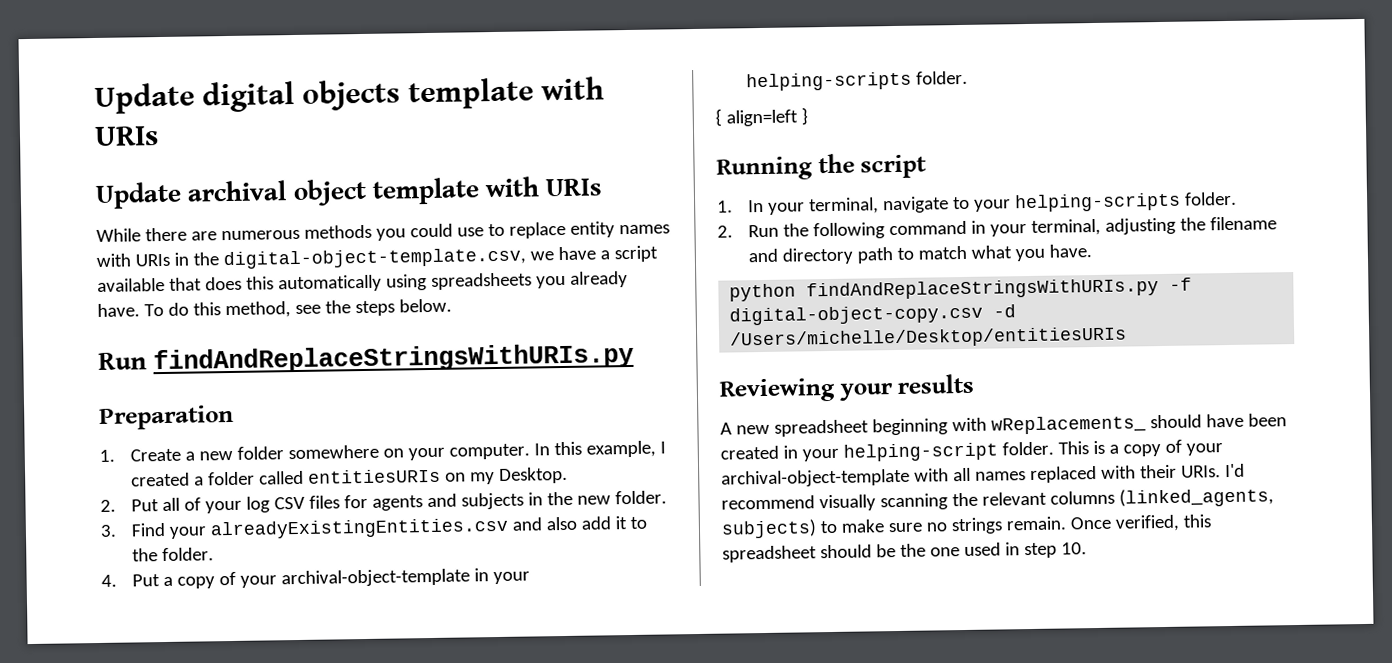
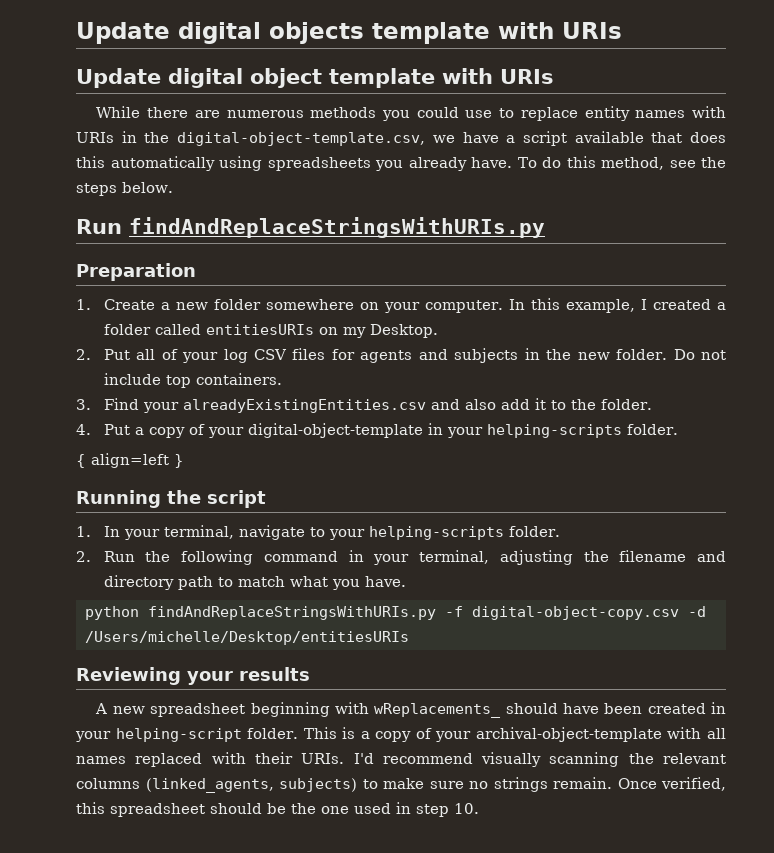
- Update archival object template with URIs
+ Update digital object template with URIs
+ Do not include top containers.
- 4. Put a copy of your archival-object-template in your helping-scripts folder.
+ 4. Put a copy of your digital-object-template in your helping-scripts folder.

